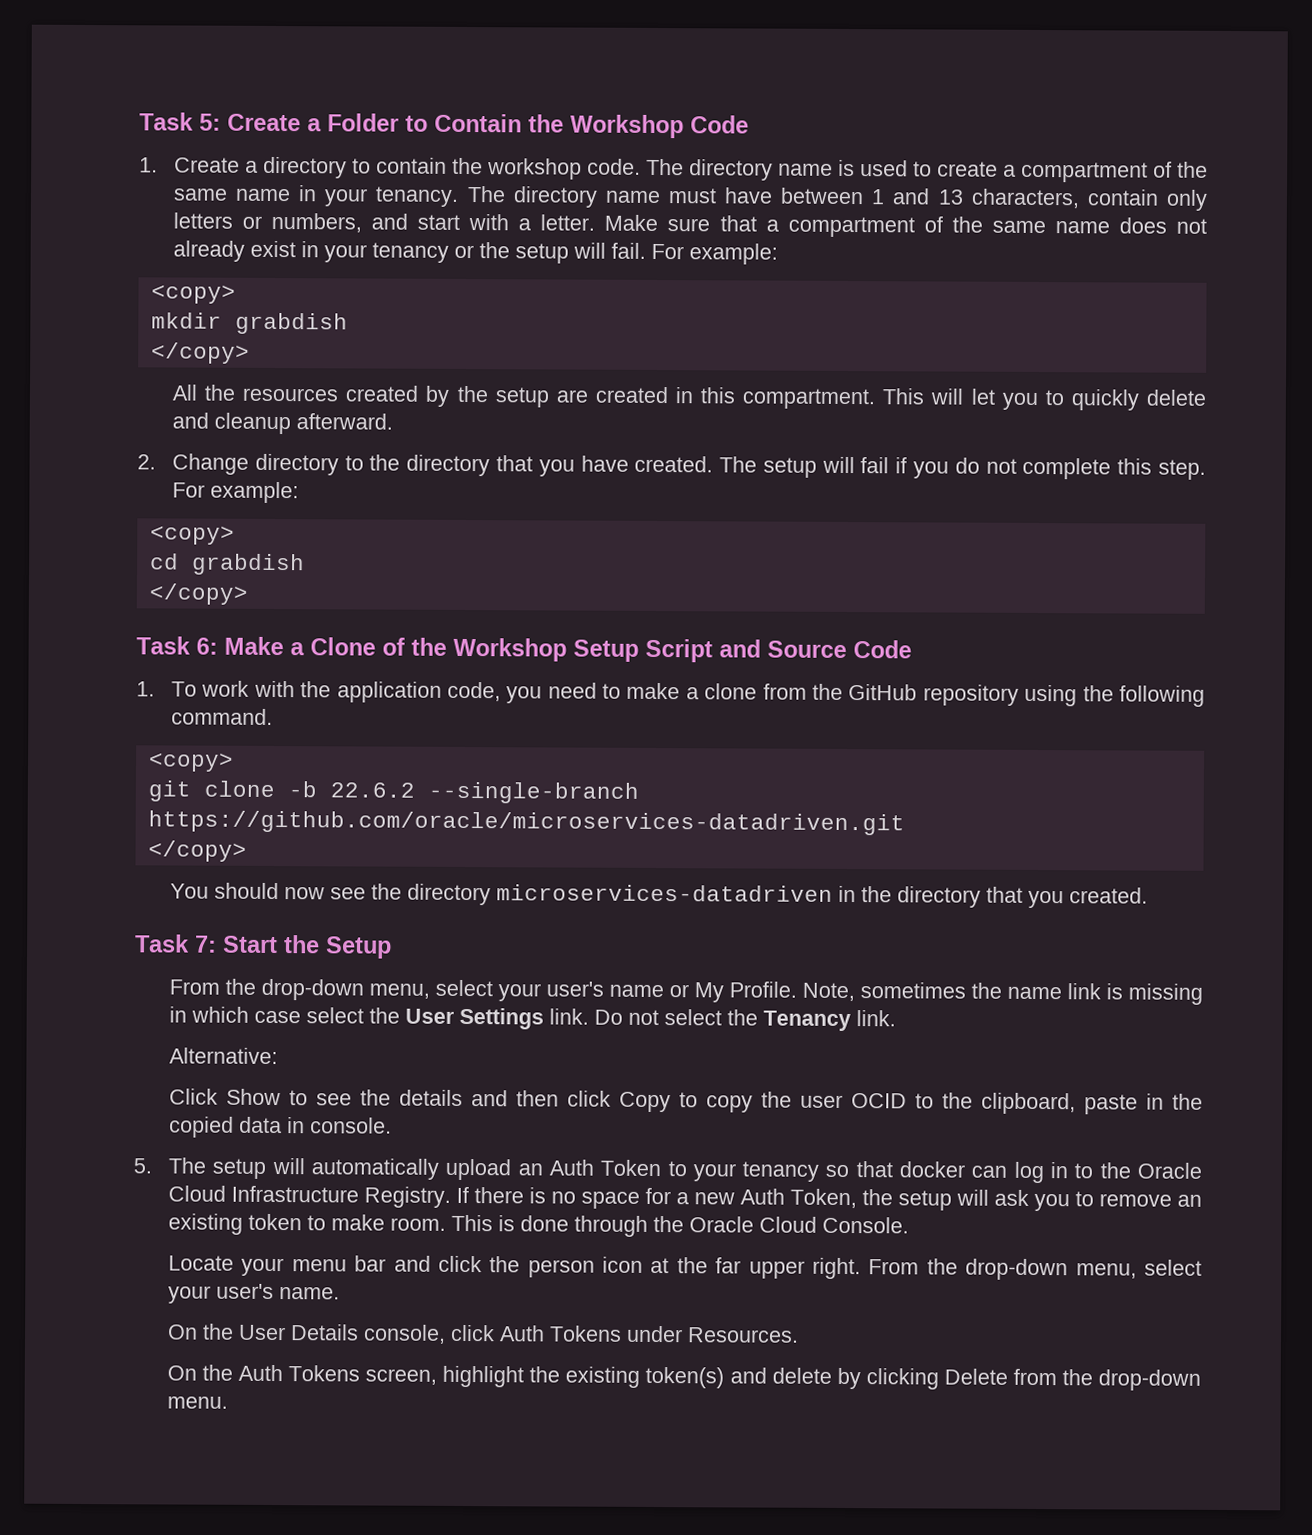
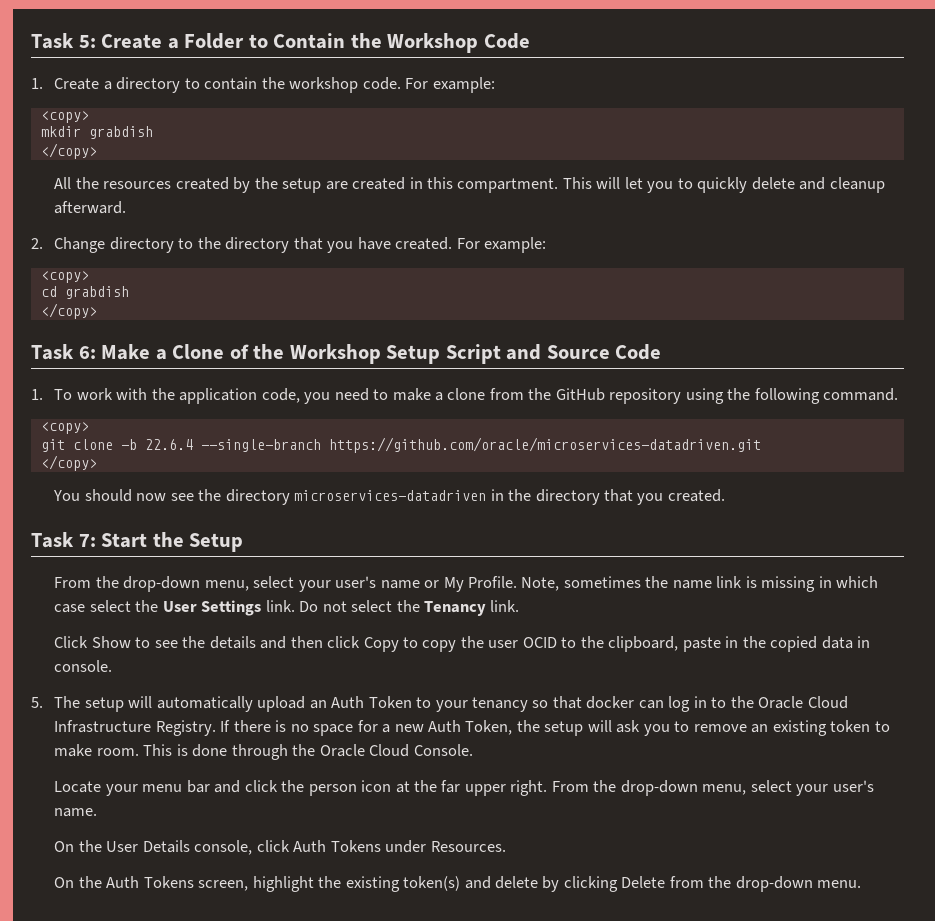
- The directory name is used to create a compartment of the same name in your tenancy. The directory name must have between 1 and 13 characters, contain only letters or numbers, and start with a letter. Make sure that a compartment of the same name does not already exist in your tenancy or the setup will fail.
- The setup will fail if you do not complete this step.
- git clone -b 22.6.2 --single-branch https://github.com/oracle/microservices-datadriven.git
+ git clone -b 22.6.4 --single-branch https://github.com/oracle/microservices-datadriven.git
- Alternative:

